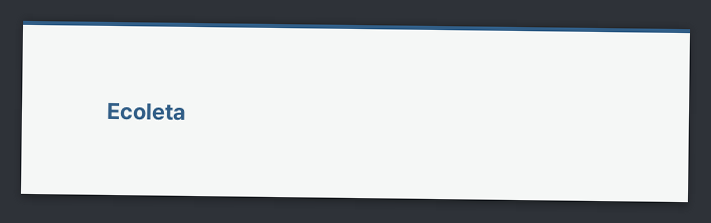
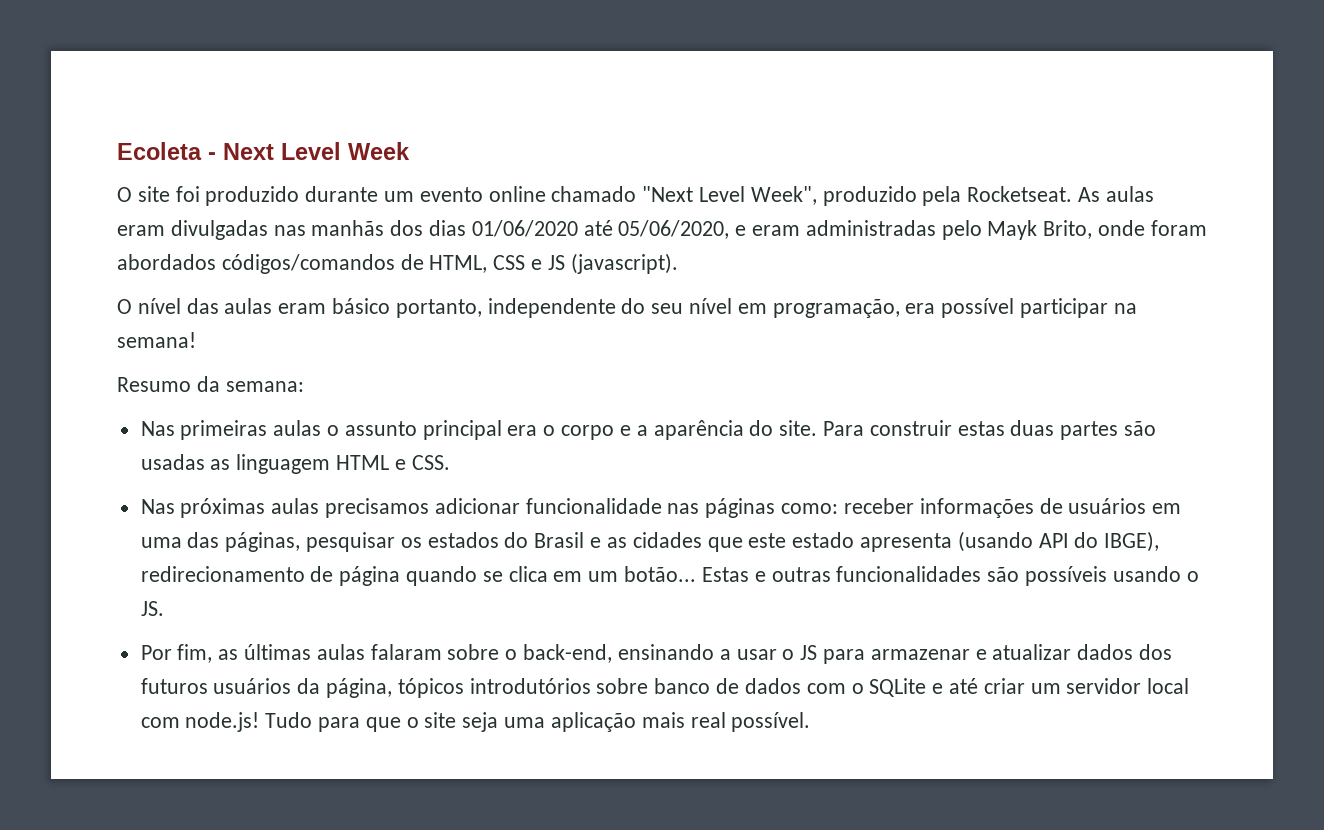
- Ecoleta
+ Ecoleta - Next Level Week
+ O site foi produzido durante um evento online chamado "Next Level Week", produzido pela Rocketseat. As aulas eram divulgadas nas manhãs dos dias 01/06/2020 até 05/06/2020, e eram administradas pelo Mayk Brito, onde foram abordados códigos/comandos de HTML, CSS e JS (javascript).
+ O nível das aulas eram básico portanto, independente do seu nível em programação, era possível participar na semana!
+ Resumo da semana:
+ Nas primeiras aulas o assunto principal era o corpo e a aparência do site. Para construir estas duas partes são usadas as linguagem HTML e CSS.
+ Nas próximas aulas precisamos adicionar funcionalidade nas páginas como: receber informações de usuários em uma das páginas, pesquisar os estados do Brasil e as cidades que este estado apresenta (usando API do IBGE), redirecionamento de página quando se clica em um botão... Estas e outras funcionalidades são possíveis usando o JS.
+ Por fim, as últimas aulas falaram sobre o back-end, ensinando a usar o JS para armazenar e atualizar dados dos futuros usuários da página, tópicos introdutórios sobre banco de dados com o SQLite e até criar um servidor local com node.js! Tudo para que o site seja uma aplicação mais real possível.

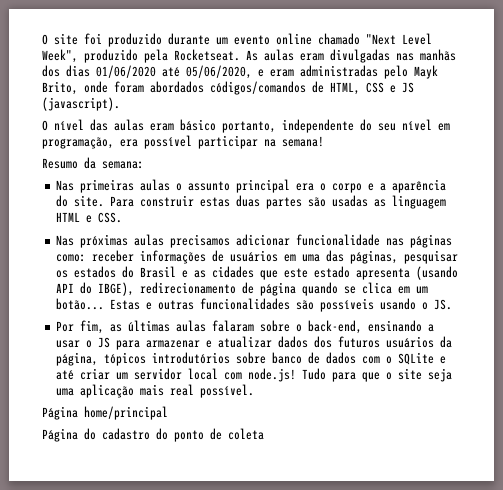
- Ecoleta - Next Level Week
+ Página home/principal
+ Página do cadastro do ponto de coleta

